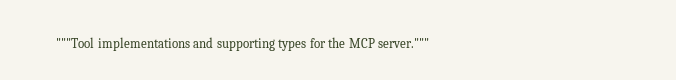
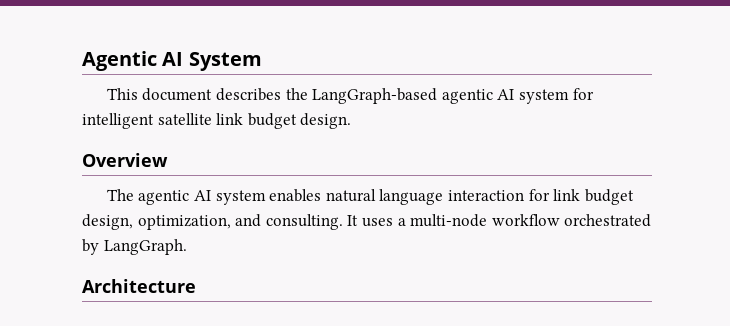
- """Tool implementations and supporting types for the MCP server."""
+ Agentic AI System
+ This document describes the LangGraph-based agentic AI system for intelligent satellite link budget design.
+ Overview
+ The agentic AI system enables natural language interaction for link budget design, optimization, and consulting. It uses a multi-node workflow orchestrated by LangGraph.
+ Architecture

